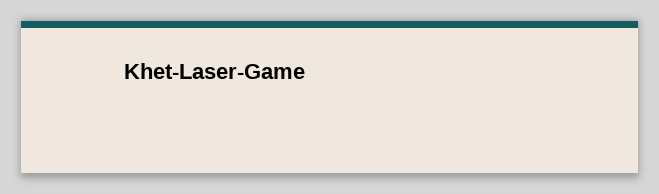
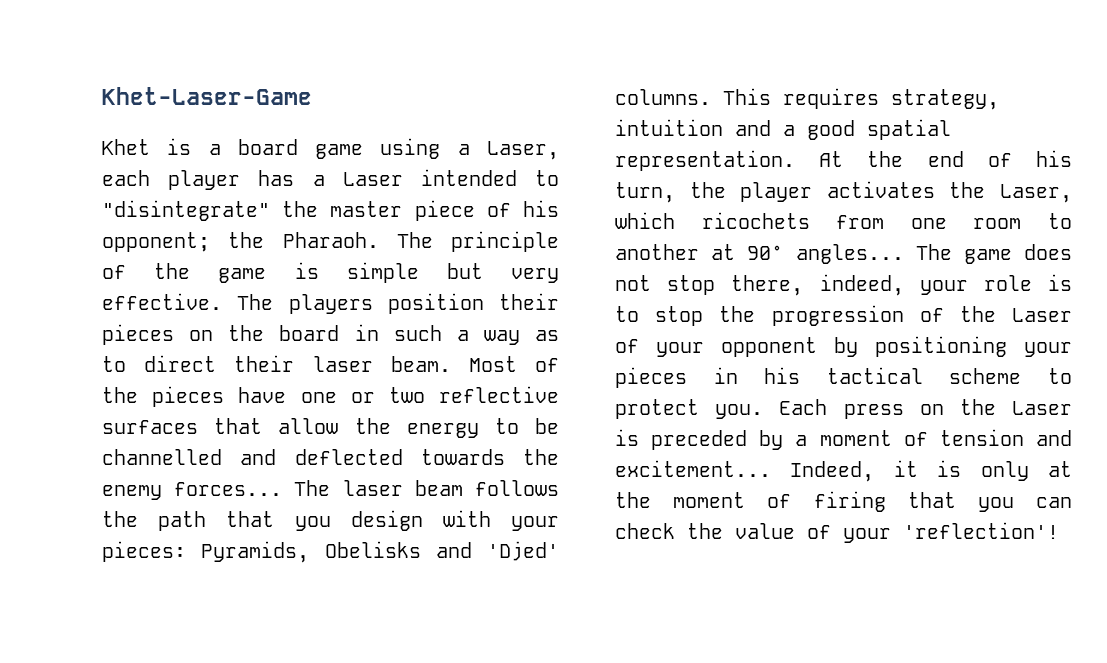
+ Khet is a board game using a Laser, each player has a Laser intended to "disintegrate" the master piece of his opponent; the Pharaoh. The principle of the game is simple but very effective. The players position their pieces on the board in such a way as to direct their laser beam. Most of the pieces have one or two reflective surfaces that allow the energy to be channelled and deflected towards the enemy forces... The laser beam follows the path that you design with your pieces: Pyramids, Obelisks and 'Djed' columns. This requires strategy, intuition and a good spatial representation. At the end of his turn, the player activates the Laser, which ricochets from one room to another at 90° angles... The game does not stop there, indeed, your role is to stop the progression of the Laser of your opponent by positioning your pieces in his tactical scheme to protect you. Each press on the Laser is preceded by a moment of tension and excitement... Indeed, it is only at the moment of firing that you can check the value of your 'reflection'!

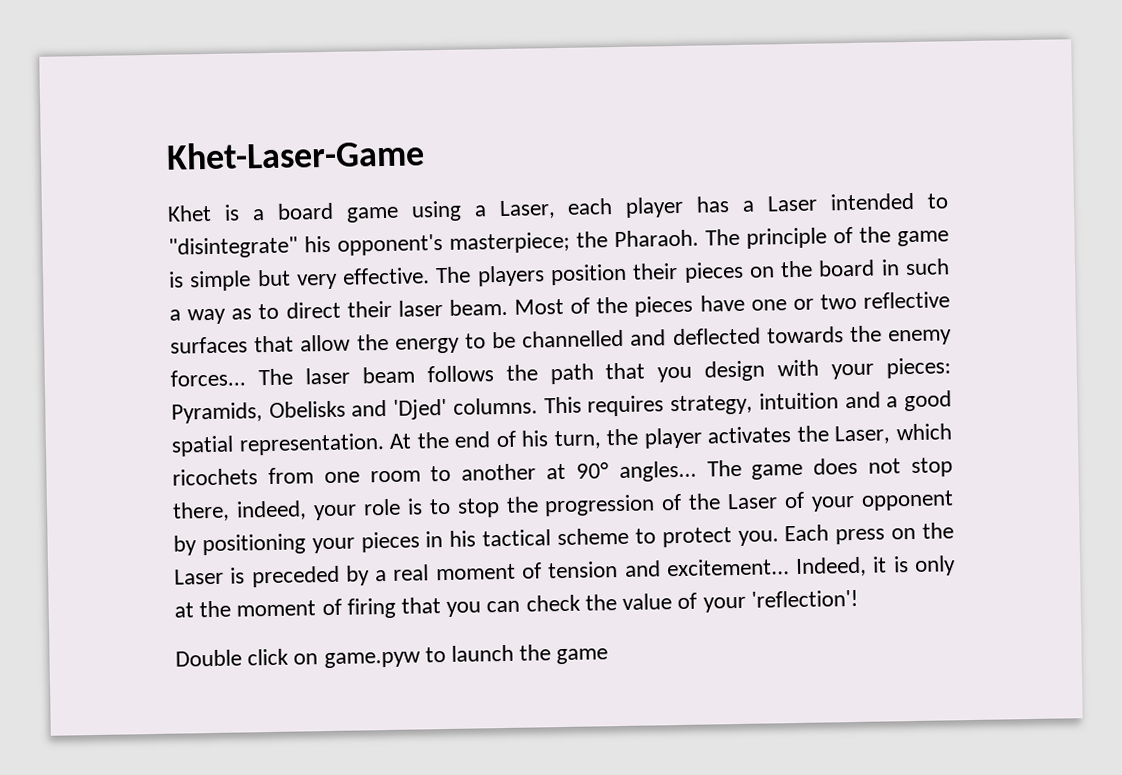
- Khet is a board game using a Laser, each player has a Laser intended to "disintegrate" the master piece of his opponent; the Pharaoh.
+ Khet is a board game using a Laser, each player has a Laser intended to "disintegrate" his opponent's masterpiece; the Pharaoh.
- Each press on the Laser is preceded by a moment of tension and excitement...
+ Each press on the Laser is preceded by a real moment of tension and excitement...
+ Double click on game.pyw to launch the game

